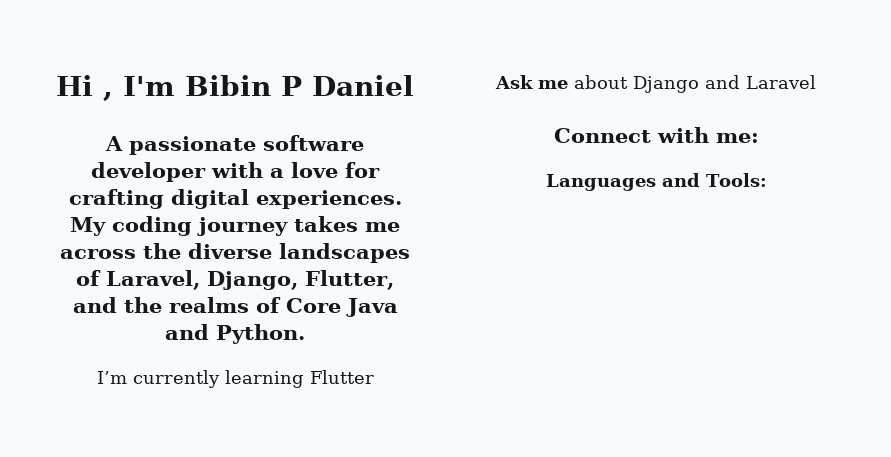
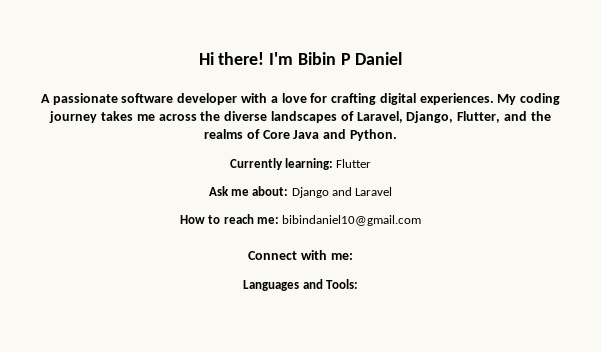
- Hi , I'm Bibin P Daniel
+ Hi there! I'm Bibin P Daniel
- I’m currently learning Flutter
+ Currently learning: Flutter
- Ask me about Django and Laravel
+ Ask me about: Django and Laravel
+ How to reach me: bibindaniel10@gmail.com

